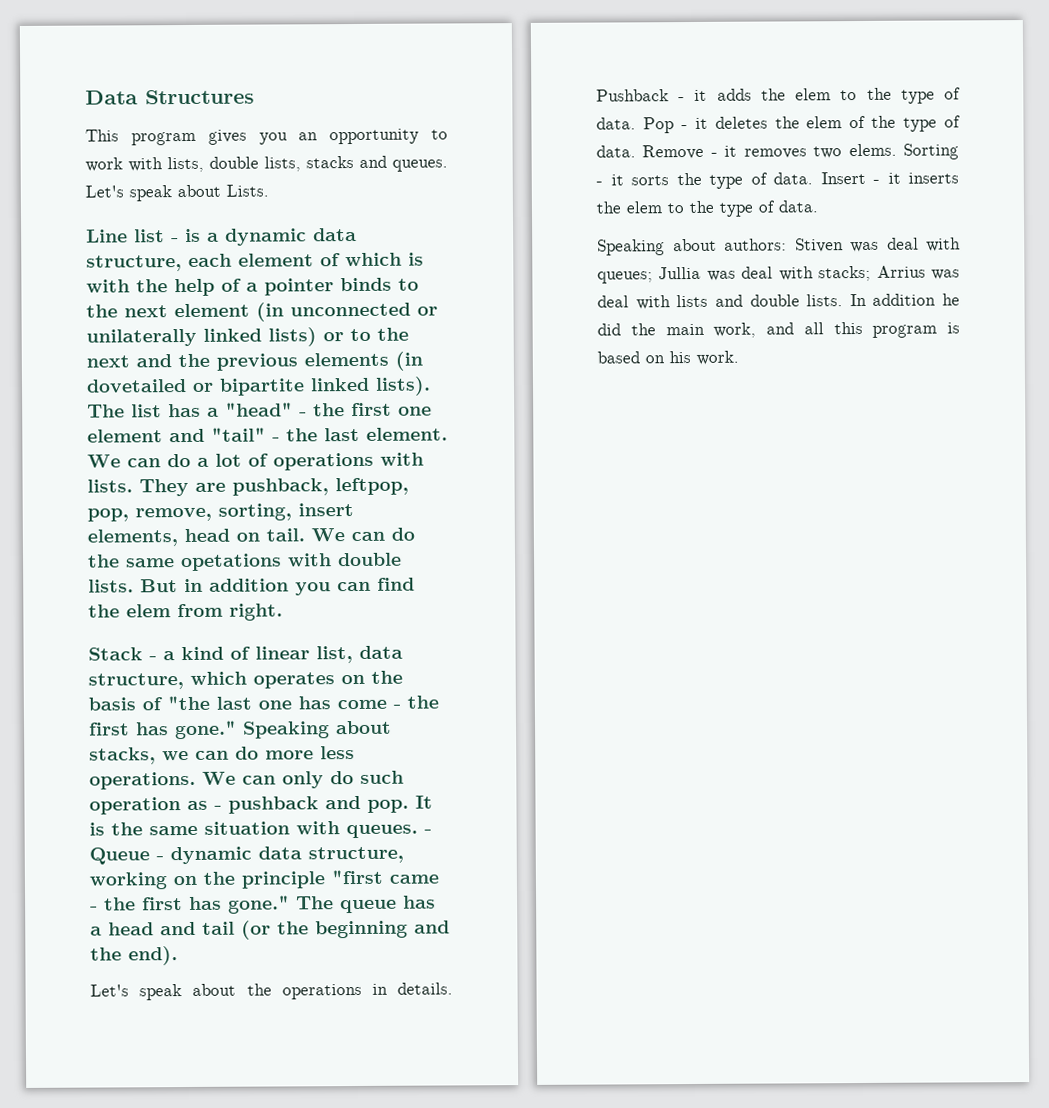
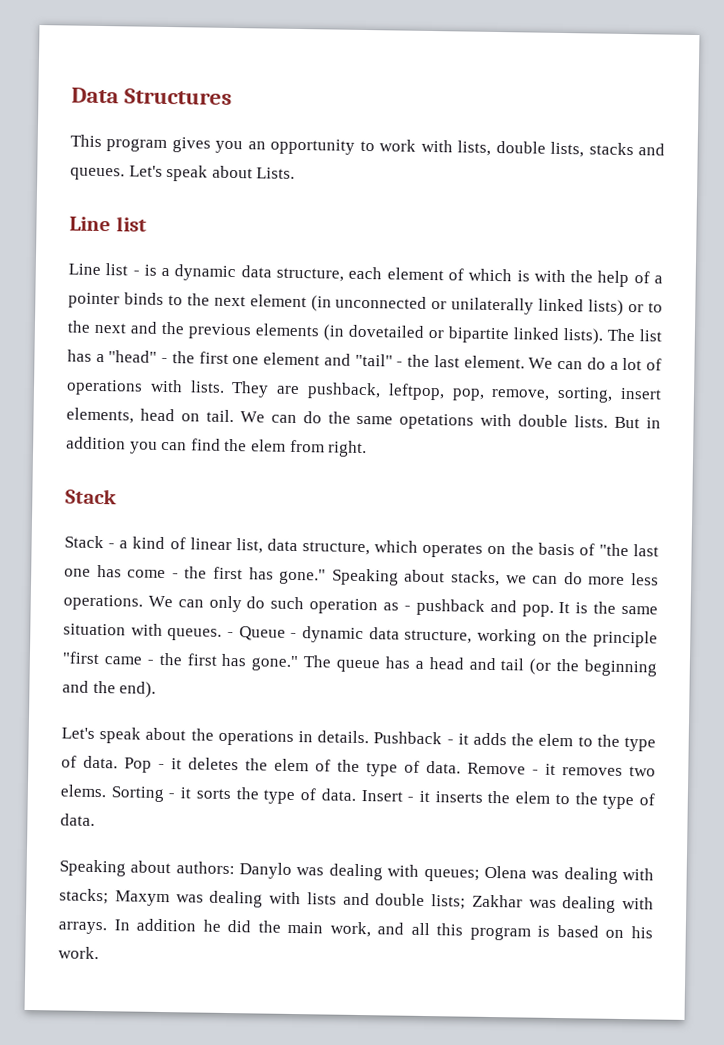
  Let's speak about Lists.
+ Line list
  But in addition you can find the elem from right.
+ Stack
- Speaking about authors: Stiven was deal with queues; Jullia was deal with stacks; Arrius was deal with lists and double lists.
+ Speaking about authors: Danylo was dealing with queues; Olena was dealing with stacks; Maxym was dealing with lists and double lists; Zakhar was dealing with arrays.

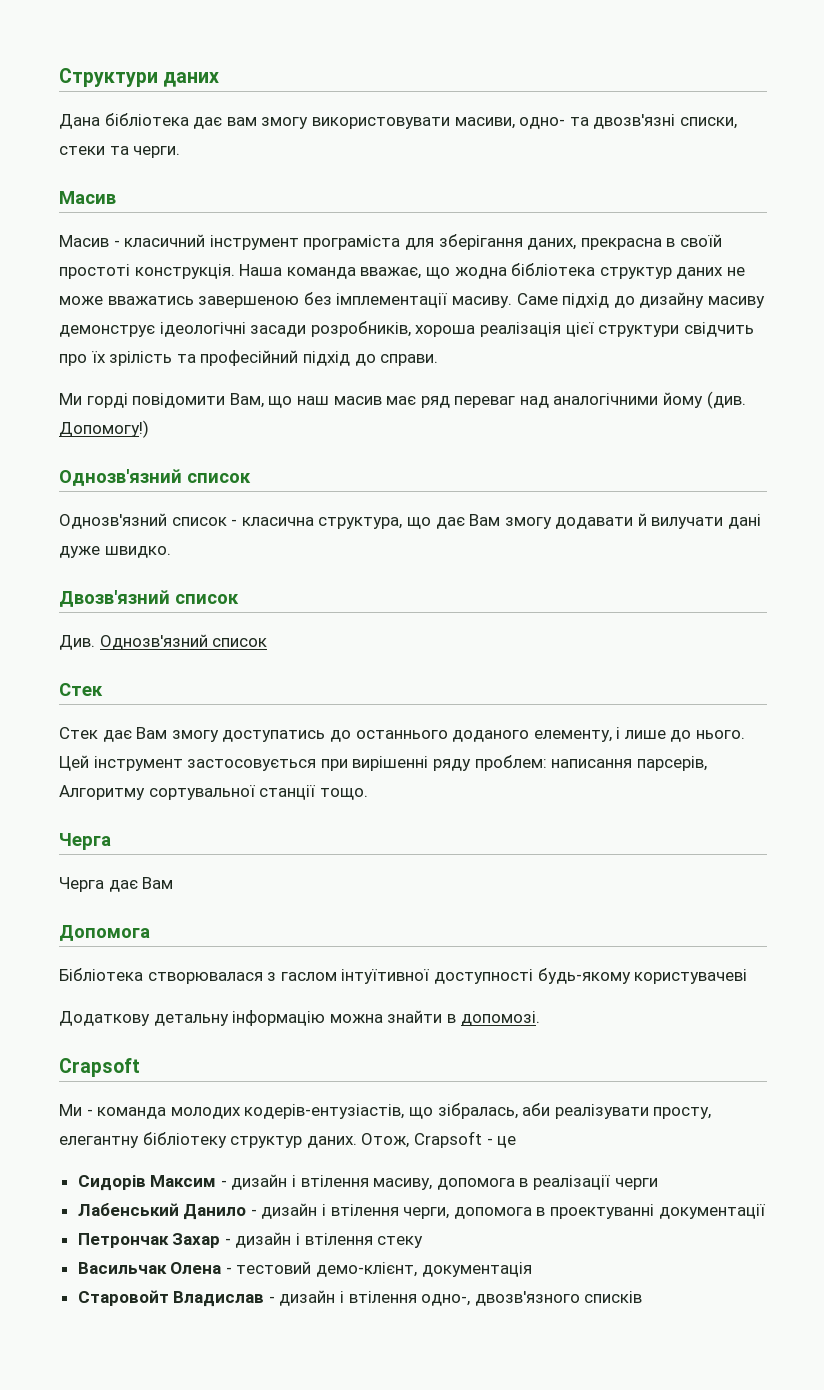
- Data Structures
- This program gives you an opportunity to work with lists, double lists, stacks and queues. Let's speak about Lists.
- Line list
- Line list - is a dynamic data structure, each element of which is with the help of a pointer binds to the next element (in unconnected or unilaterally linked lists) or to the next and the previous elements (in dovetailed or bipartite linked lists). The list has a "head" - the first one element and "tail" - the last element. We can do a lot of operations with lists. They are pushback, leftpop, pop, remove, sorting, insert elements, head on tail. We can do the same opetations with double lists. But in addition you can find the elem from right.
- Stack
- Stack - a kind of linear list, data structure, which operates on the basis of "the last one has come - the first has gone." Speaking about stacks, we can do more less operations. We can only do such operation as - pushback and pop. It is the same situation with queues. - Queue - dynamic data structure, working on the principle "first came - the first has gone." The queue has a head and tail (or the beginning and the end).
- Let's speak about the operations in details. Pushback - it adds the elem to the type of data. Pop - it deletes the elem of the type of data. Remove - it removes two elems. Sorting - it sorts the type of data. Insert - it inserts the elem to the type of data.
- Speaking about authors: Danylo was dealing with queues; Olena was dealing with stacks; Maxym was dealing with lists and double lists; Zakhar was dealing with arrays. In addition he did the main work, and all this program is based on his work.
+ Структури даних
+ Дана бібліотека дає вам змогу використовувати масиви, одно- та двозв'язні списки, стеки та черги.
+ Масив
+ Масив - класичний інструмент програміста для зберігання даних, прекрасна в своїй простоті конструкція. Наша команда вважає, що жодна бібліотека структур даних не може вважатись завершеною без імплементації масиву. Саме підхід до дизайну масиву демонструє ідеологічні засади розробників, хороша реалізація цієї структури свідчить про їх зрілість та професійний підхід до справи.
+ Ми горді повідомити Вам, що наш масив має ряд переваг над аналогічними йому (див. Допомогу!)
+ Однозв'язний список
+ Однозв'язний список - класична структура, що дає Вам змогу додавати й вилучати дані дуже швидко.
+ Двозв'язний список
+ Див. Однозв'язний список
+ Стек
+ Стек дає Вам змогу доступатись до останнього доданого елементу, і лише до нього. Цей інструмент застосовується при вирішенні ряду проблем: написання парсерів, Алгоритму сортувальної станції тощо.
+ Черга
+ Черга дає Вам
+ Допомога
+ Бібліотека створювалася з гаслом інтуїтивної доступності будь-якому користувачеві
+ Додаткову детальну інформацію можна знайти в допомозі.
+ Crapsoft
+ Ми - команда молодих кодерів-ентузіастів, що зібралась, аби реалізувати просту, елегантну бібліотеку структур даних. Отож, Crapsoft - це
+ Сидорів Максим - дизайн і втілення масиву, допомога в реалізації черги
+ Лабенський Данило - дизайн і втілення черги, допомога в проектуванні документації
+ Петрончак Захар - дизайн і втілення стеку
+ Васильчак Олена - тестовий демо-клієнт, документація
+ Старовойт Владислав - дизайн і втілення одно-, двозв'язного списків

